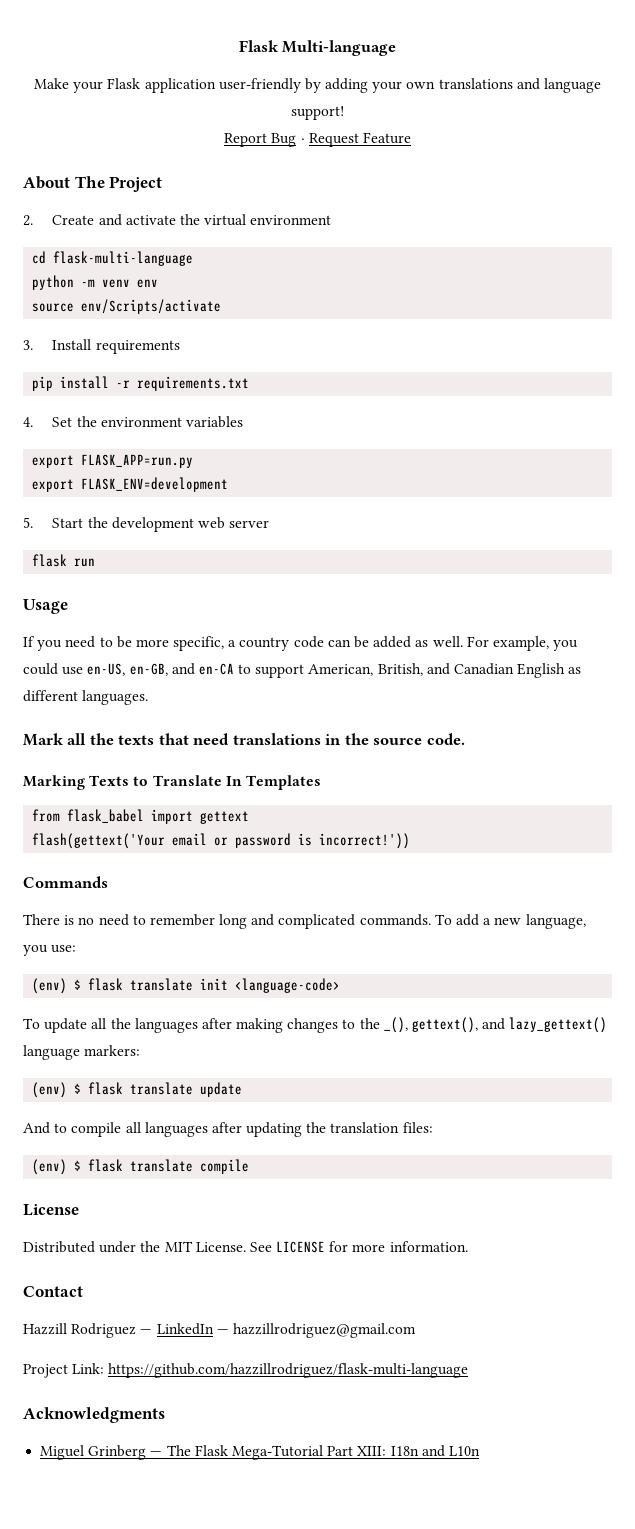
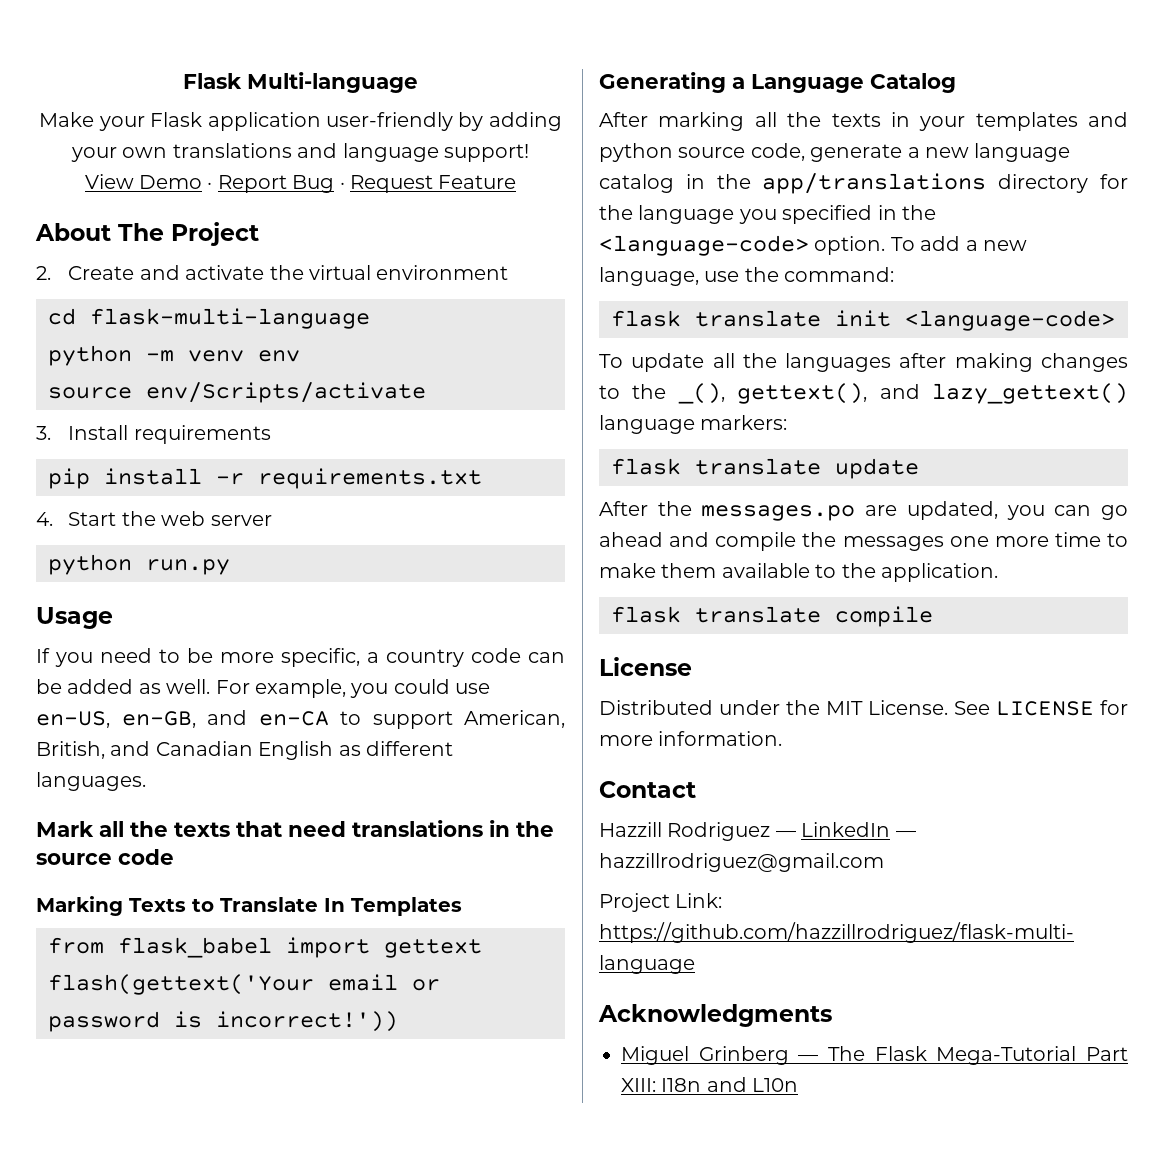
- Report Bug · Request Feature
+ View Demo · Report Bug · Request Feature
- 4. Set the environment variables
- export FLASK_APP=run.py
- export FLASK_ENV=development
- 5. Start the development web server
+ 4. Start the web server
- flask run
+ python run.py
- Mark all the texts that need translations in the source code.
+ Mark all the texts that need translations in the source code
- Commands
- There is no need to remember long and complicated commands.
+ Generating a Language Catalog
+ After marking all the texts in your templates and python source code, generate a new language catalog in the app/translations directory for the language you specified in the <language-code> option.
- To add a new language, you use:
- (env) $ flask translate init <language-code>
+ To add a new language, use the command:
+ flask translate init <language-code>
- (env) $ flask translate update
+ flask translate update
- And to compile all languages after updating the translation files:
- (env) $ flask translate compile
+ After the messages.po are updated, you can go ahead and compile the messages one more time to make them available to the application.
+ flask translate compile

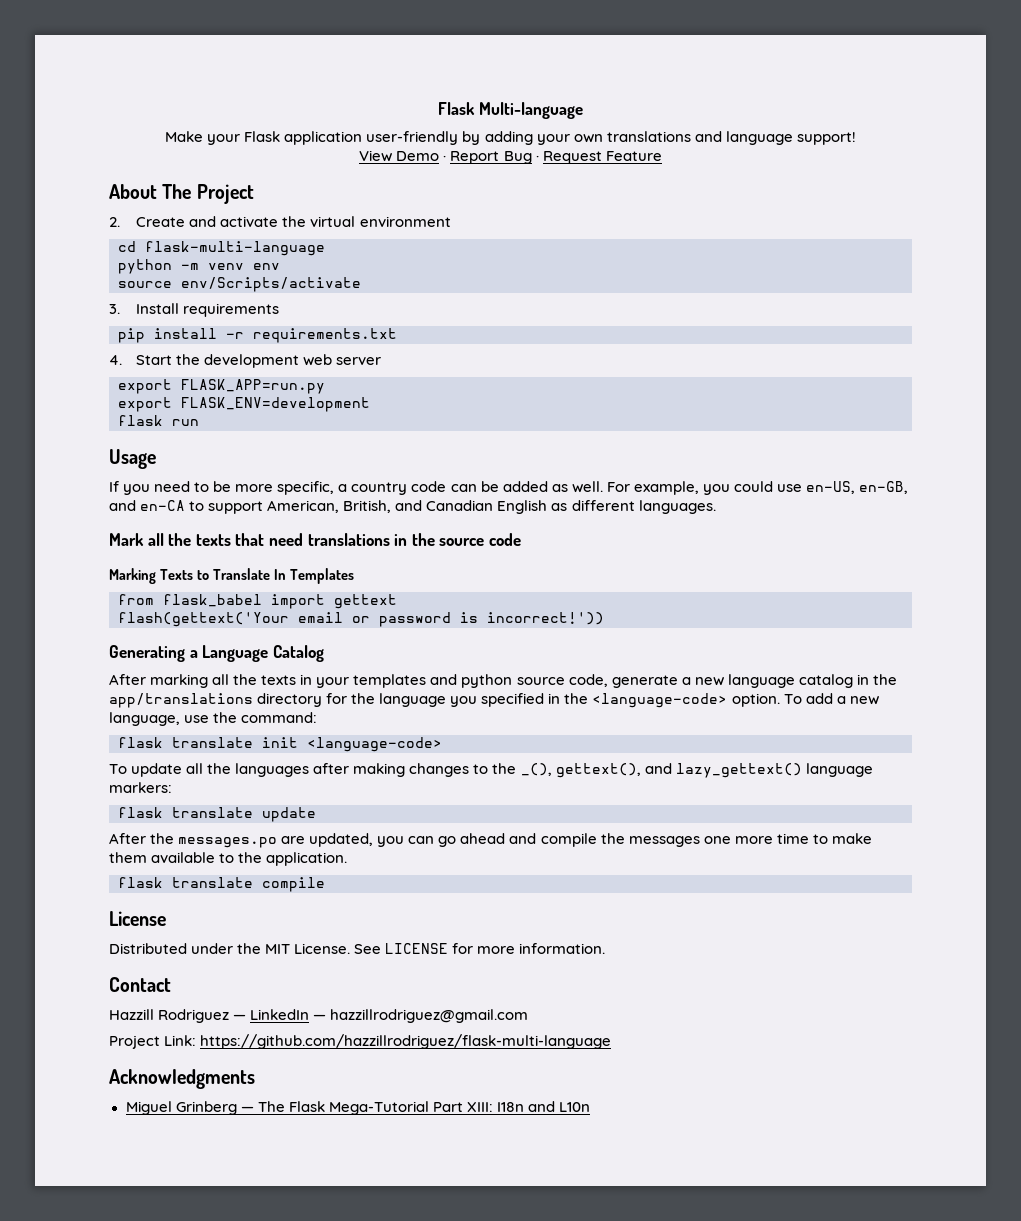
- 4. Start the web server
+ 4. Start the development web server
- python run.py
+ export FLASK_APP=run.py
+ export FLASK_ENV=development
+ flask run

